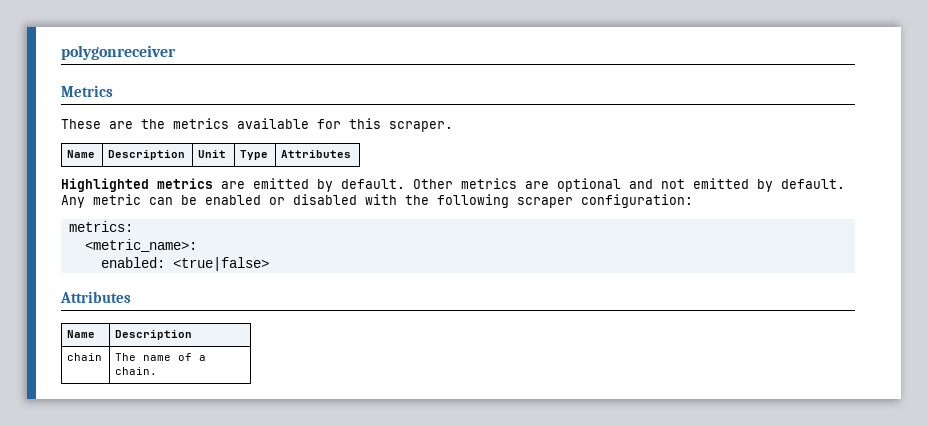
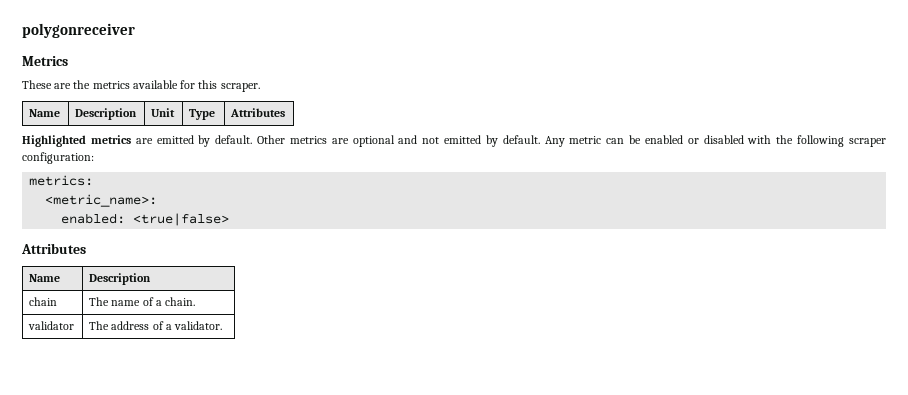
+ validator | The address of a validator.

